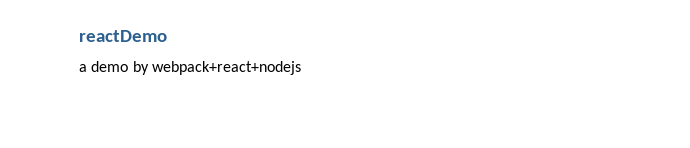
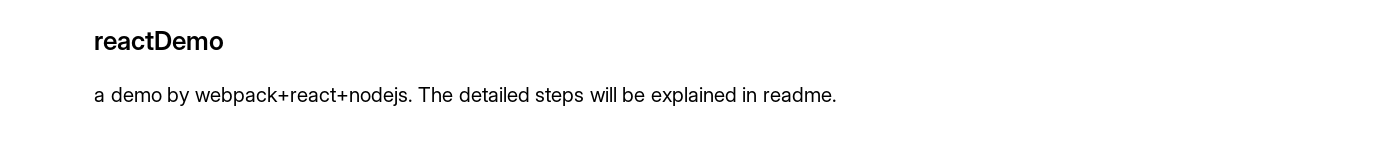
- a demo by webpack+react+nodejs
+ a demo by webpack+react+nodejs. The detailed steps will be explained in readme.

